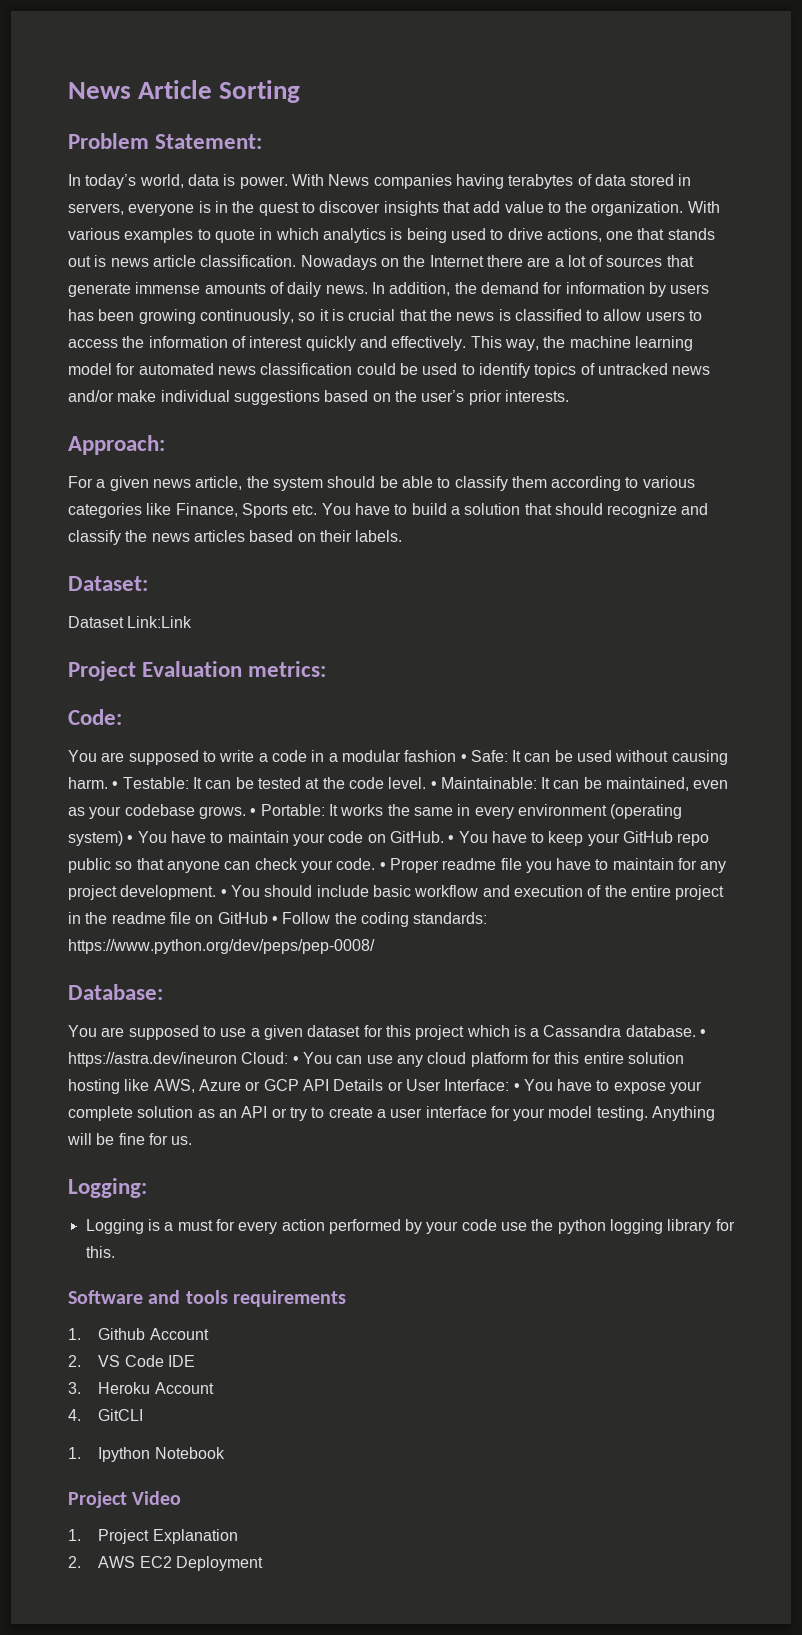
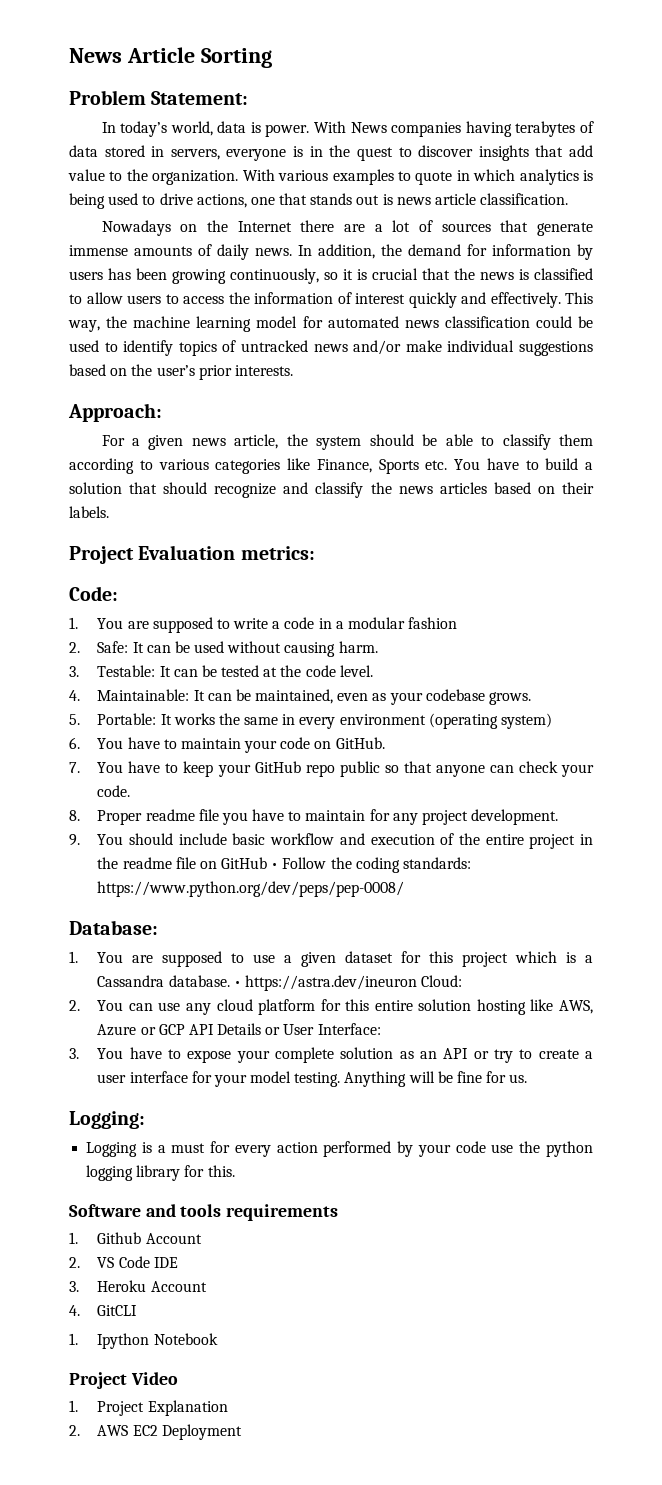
- With various examples to quote in which analytics is being used to drive actions, one that stands out is news article classification. Nowadays on the Internet there are a lot of sources that generate immense amounts of daily news.
+ With various examples to quote in which analytics is being used to drive actions, one that stands out is news article classification.
+ Nowadays on the Internet there are a lot of sources that generate immense amounts of daily news.
- Dataset:
- Dataset Link:Link
- You are supposed to write a code in a modular fashion • Safe:
+ 1. You are supposed to write a code in a modular fashion
+ 2. Safe:
- It can be used without causing harm. • Testable:
+ It can be used without causing harm.
+ 3. Testable:
- It can be tested at the code level. • Maintainable:
+ It can be tested at the code level.
+ 4. Maintainable:
- It can be maintained, even as your codebase grows. • Portable:
+ It can be maintained, even as your codebase grows.
+ 5. Portable:
- It works the same in every environment (operating system) • You have to maintain your code on GitHub. • You have to keep your GitHub repo public so that anyone can check your code. • Proper readme file you have to maintain for any project development. • You should include basic workflow and execution of the entire project in the readme file on GitHub • Follow the coding standards:
+ It works the same in every environment (operating system)
+ 6. You have to maintain your code on GitHub.
+ 7. You have to keep your GitHub repo public so that anyone can check your code.
+ 8. Proper readme file you have to maintain for any project development.
+ 9. You should include basic workflow and execution of the entire project in the readme file on GitHub • Follow the coding standards:
- You are supposed to use a given dataset for this project which is a Cassandra database.
+ 1. You are supposed to use a given dataset for this project which is a Cassandra database.
- • https://astra.dev/ineuron Cloud: • You can use any cloud platform for this entire solution hosting like AWS, Azure or GCP API Details or User Interface: • You have to expose your complete solution as an API or try to create a user interface for your model testing.
+ • https://astra.dev/ineuron Cloud:
+ 2. You can use any cloud platform for this entire solution hosting like AWS, Azure or GCP API Details or User Interface:
+ 3. You have to expose your complete solution as an API or try to create a user interface for your model testing.

